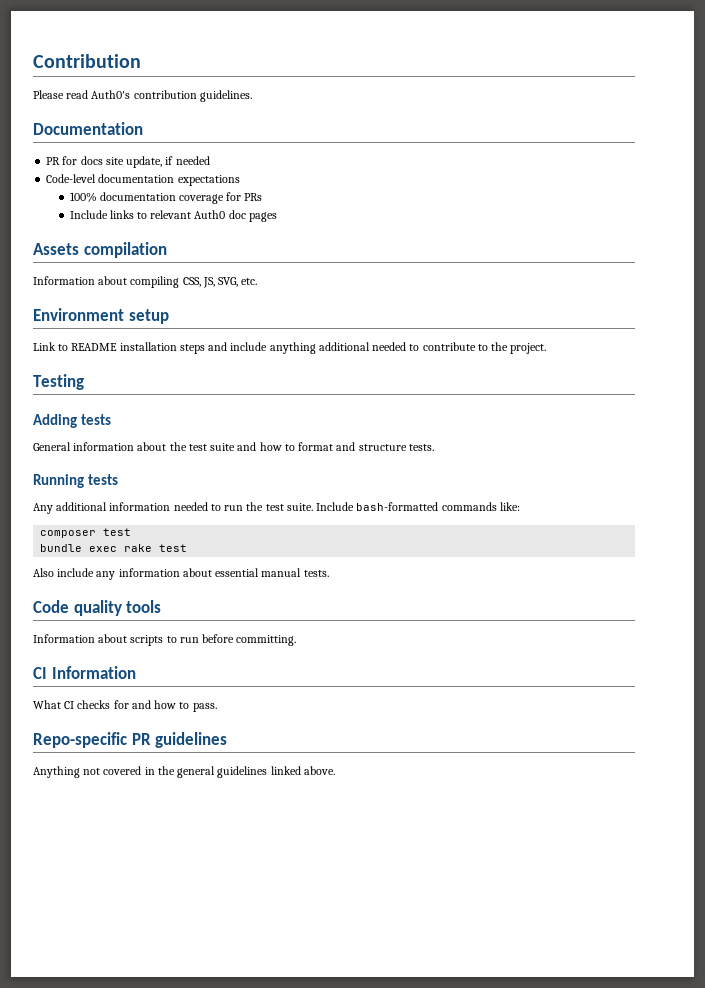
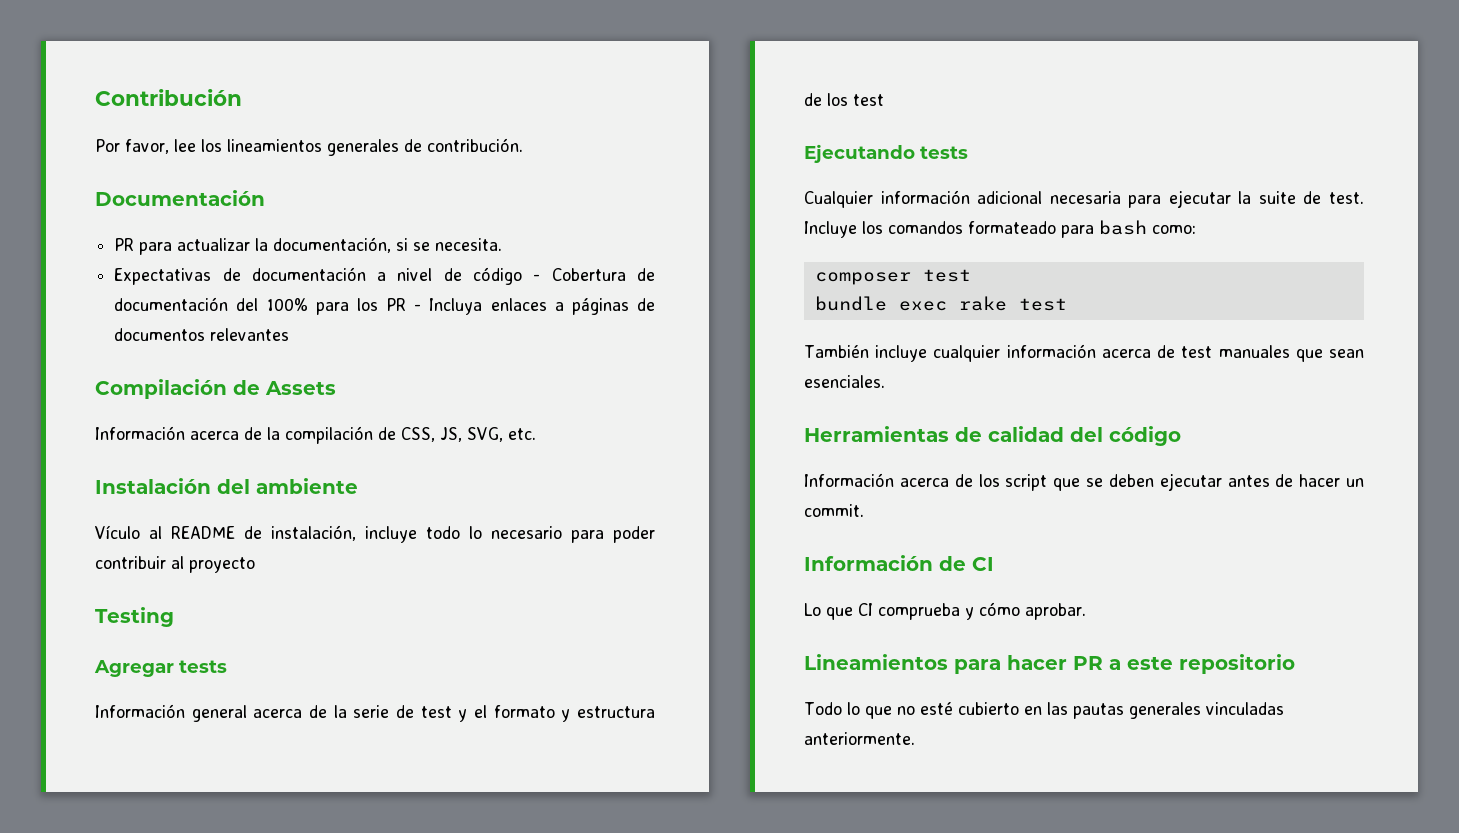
- Contribution
- Please read Auth0's contribution guidelines.
- Documentation
- PR for docs site update, if needed
- Code-level documentation expectations
- 100% documentation coverage for PRs
- Include links to relevant Auth0 doc pages
- Assets compilation
- Information about compiling CSS, JS, SVG, etc.
- Environment setup
- Link to README installation steps and include anything additional needed to contribute to the project.
+ Contribución
+ Por favor, lee los lineamientos generales de contribución.
+ Documentación
+ PR para actualizar la documentación, si se necesita.
+ Expectativas de documentación a nivel de código - Cobertura de documentación del 100% para los PR - Incluya enlaces a páginas de documentos relevantes
+ Compilación de Assets
+ Información acerca de la compilación de CSS, JS, SVG, etc.
+ Instalación del ambiente
+ Vículo al README de instalación, incluye todo lo necesario para poder contribuir al proyecto
- Adding tests
- General information about the test suite and how to format and structure tests.
- Running tests
- Any additional information needed to run the test suite. Include bash-formatted commands like:
+ Agregar tests
+ Información general acerca de la serie de test y el formato y estructura de los test
+ Ejecutando tests
+ Cualquier información adicional necesaria para ejecutar la suite de test. Incluye los comandos formateado para bash como:
- Also include any information about essential manual tests.
- Code quality tools
- Information about scripts to run before committing.
- CI Information
- What CI checks for and how to pass.
- Repo-specific PR guidelines
- Anything not covered in the general guidelines linked above.
+ También incluye cualquier información acerca de test manuales que sean esenciales.
+ Herramientas de calidad del código
+ Información acerca de los script que se deben ejecutar antes de hacer un commit.
+ Información de CI
+ Lo que CI comprueba y cómo aprobar.
+ Lineamientos para hacer PR a este repositorio
+ Todo lo que no esté cubierto en las pautas generales vinculadas anteriormente.

